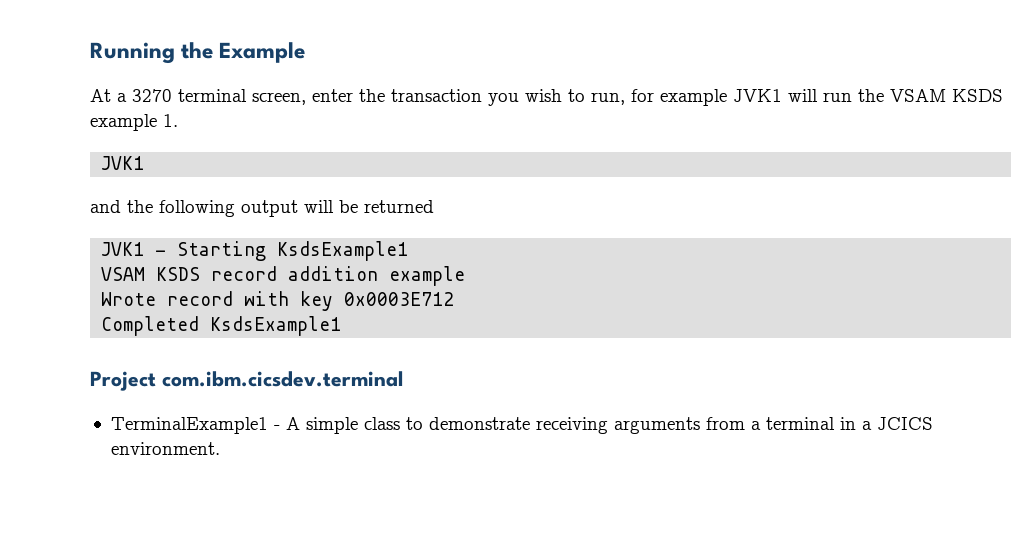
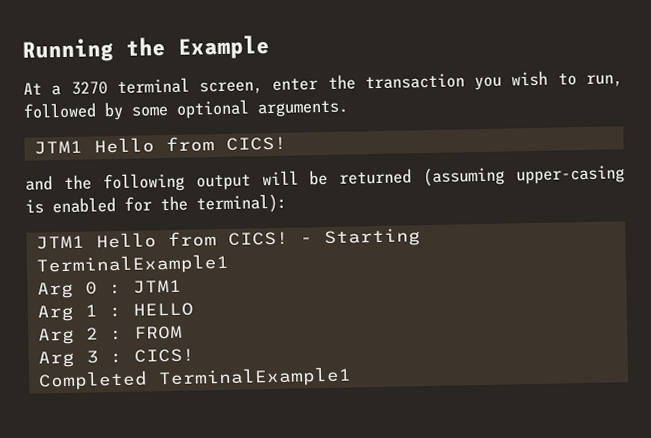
- At a 3270 terminal screen, enter the transaction you wish to run, for example JVK1 will run the VSAM KSDS example 1.
- JVK1
+ At a 3270 terminal screen, enter the transaction you wish to run, followed by some optional arguments.
+ JTM1 Hello from CICS!
- and the following output will be returned
- JVK1 - Starting KsdsExample1
- VSAM KSDS record addition example
- Wrote record with key 0x0003E712
- Completed KsdsExample1
- Project com.ibm.cicsdev.terminal
- TerminalExample1 - A simple class to demonstrate receiving arguments from a terminal in a JCICS environment.
+ and the following output will be returned (assuming upper-casing is enabled for the terminal):
+ JTM1 Hello from CICS! - Starting TerminalExample1
+ Arg 0 : JTM1
+ Arg 1 : HELLO
+ Arg 2 : FROM
+ Arg 3 : CICS!
+ Completed TerminalExample1

